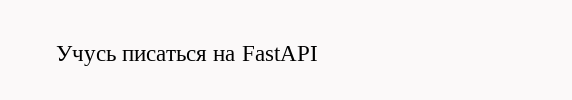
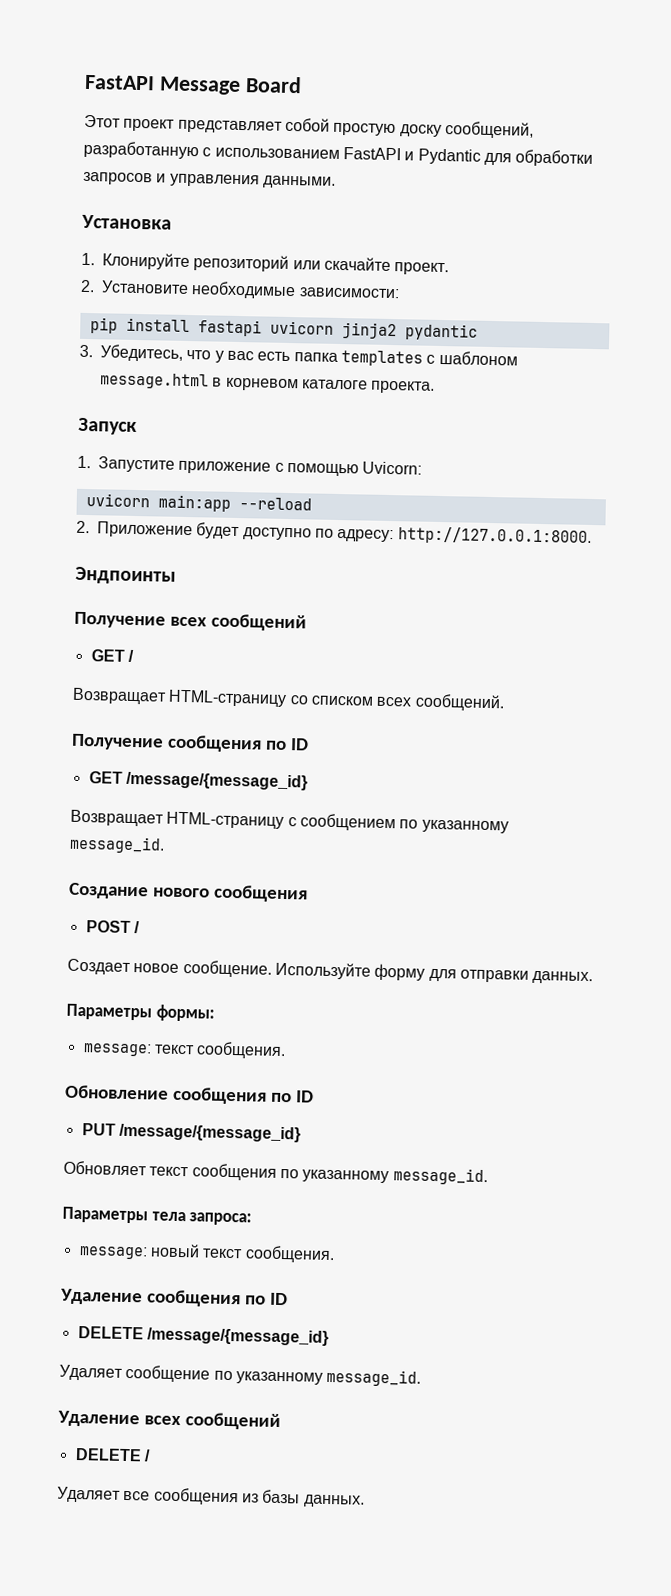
- Учусь писаться на FastAPI
+ FastAPI Message Board
+ Этот проект представляет собой простую доску сообщений, разработанную с использованием FastAPI и Pydantic для обработки запросов и управления данными.
+ Установка
+ 1. Клонируйте репозиторий или скачайте проект.
+ 2. Установите необходимые зависимости:
+ pip install fastapi uvicorn jinja2 pydantic
+ 3. Убедитесь, что у вас есть папка templates с шаблоном message.html в корневом каталоге проекта.
+ Запуск
+ 1. Запустите приложение с помощью Uvicorn:
+ uvicorn main:app --reload
+ 2. Приложение будет доступно по адресу: http://127.0.0.1:8000.
+ Эндпоинты
+ Получение всех сообщений
+ GET /
+ Возвращает HTML-страницу со списком всех сообщений.
+ Получение сообщения по ID
+ GET /message/{message_id}
+ Возвращает HTML-страницу с сообщением по указанному message_id.
+ Создание нового сообщения
+ POST /
+ Создает новое сообщение. Используйте форму для отправки данных.
+ Параметры формы:
+ message: текст сообщения.
+ Обновление сообщения по ID
+ PUT /message/{message_id}
+ Обновляет текст сообщения по указанному message_id.
+ Параметры тела запроса:
+ message: новый текст сообщения.
+ Удаление сообщения по ID
+ DELETE /message/{message_id}
+ Удаляет сообщение по указанному message_id.
+ Удаление всех сообщений
+ DELETE /
+ Удаляет все сообщения из базы данных.

